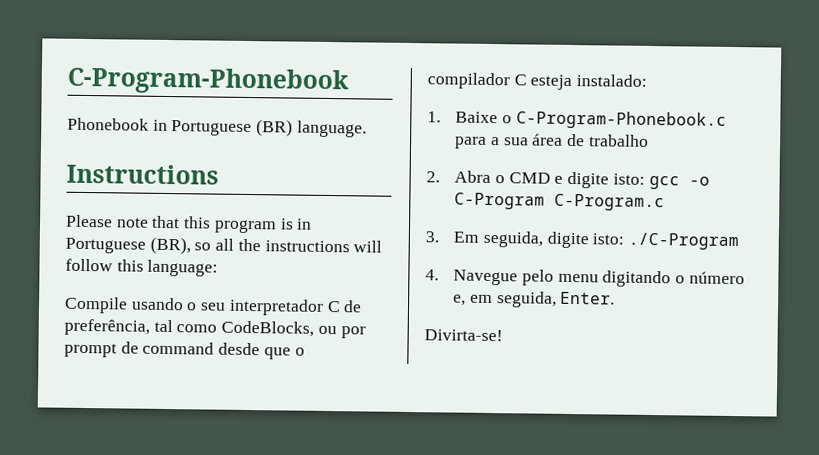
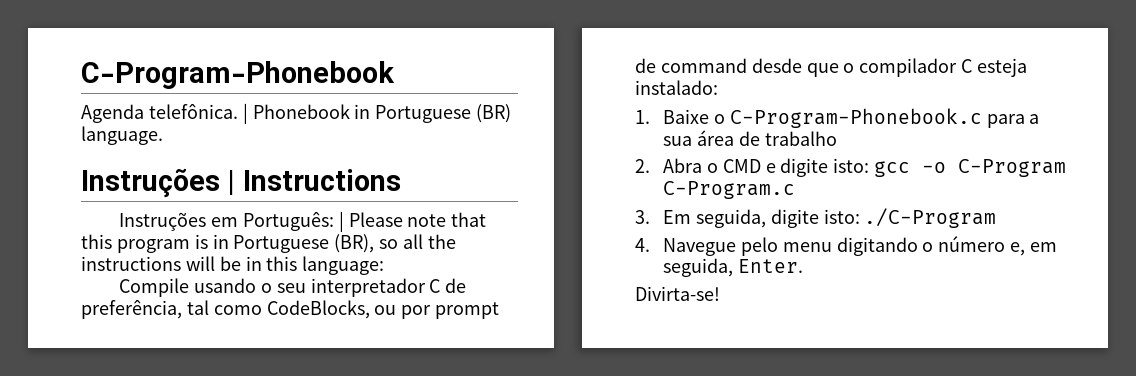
- Phonebook in Portuguese (BR) language.
+ Agenda telefônica. | Phonebook in Portuguese (BR) language.
- Instructions
+ Instruções | Instructions
- Please note that this program is in Portuguese (BR), so all the instructions will follow this language:
+ Instruções em Português: | Please note that this program is in Portuguese (BR), so all the instructions will be in this language:

